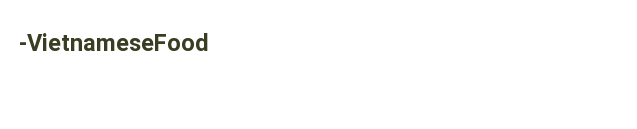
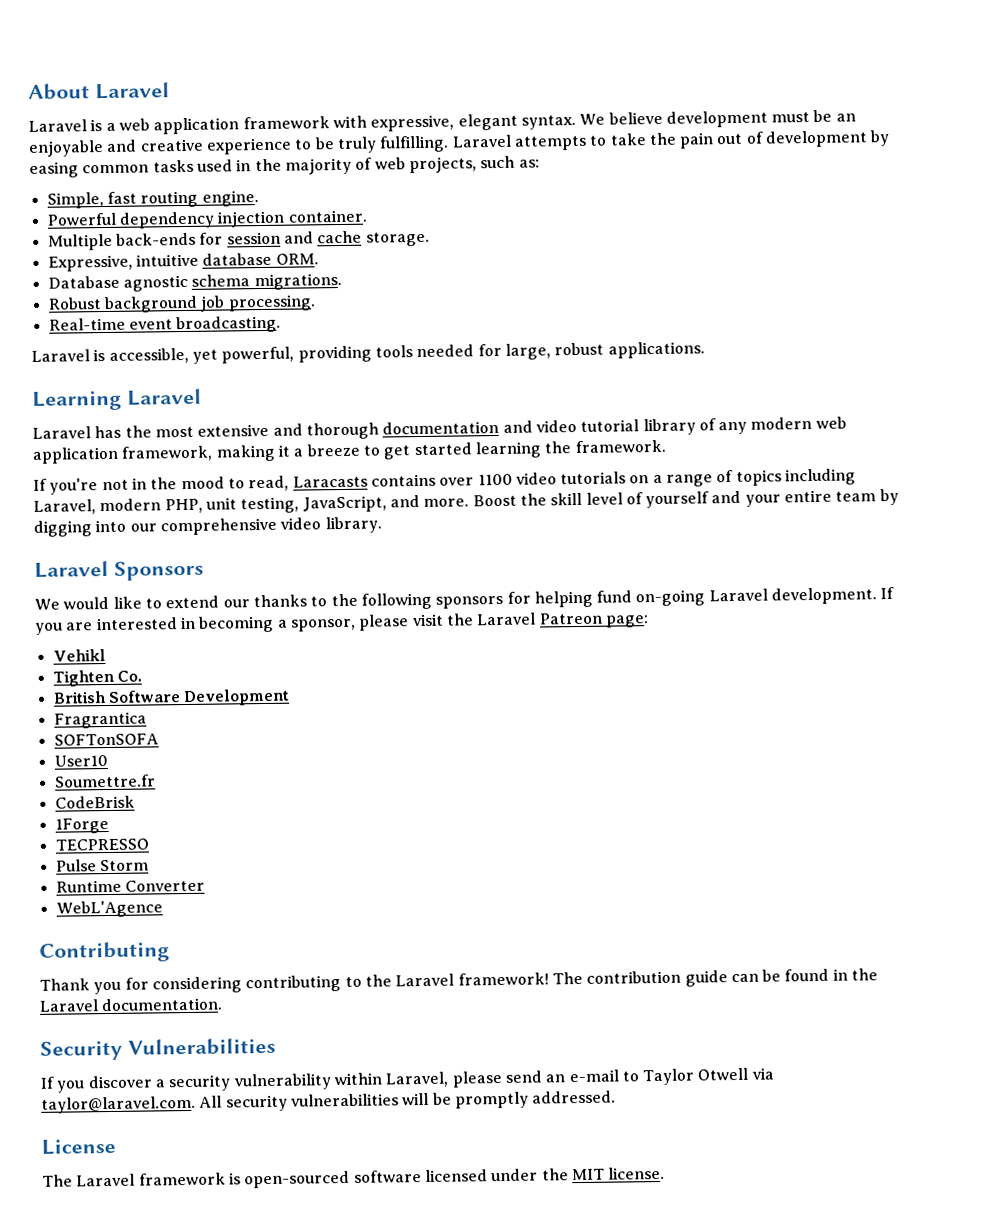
- -VietnameseFood
+ About Laravel
+ Laravel is a web application framework with expressive, elegant syntax. We believe development must be an enjoyable and creative experience to be truly fulfilling. Laravel attempts to take the pain out of development by easing common tasks used in the majority of web projects, such as:
+ Simple, fast routing engine.
+ Powerful dependency injection container.
+ Multiple back-ends for session and cache storage.
+ Expressive, intuitive database ORM.
+ Database agnostic schema migrations.
+ Robust background job processing.
+ Real-time event broadcasting.
+ Laravel is accessible, yet powerful, providing tools needed for large, robust applications.
+ Learning Laravel
+ Laravel has the most extensive and thorough documentation and video tutorial library of any modern web application framework, making it a breeze to get started learning the framework.
+ If you're not in the mood to read, Laracasts contains over 1100 video tutorials on a range of topics including Laravel, modern PHP, unit testing, JavaScript, and more. Boost the skill level of yourself and your entire team by digging into our comprehensive video library.
+ Laravel Sponsors
+ We would like to extend our thanks to the following sponsors for helping fund on-going Laravel development. If you are interested in becoming a sponsor, please visit the Laravel Patreon page:
+ Vehikl
+ Tighten Co.
+ British Software Development
+ Fragrantica
+ SOFTonSOFA
+ User10
+ Soumettre.fr
+ CodeBrisk
+ 1Forge
+ TECPRESSO
+ Pulse Storm
+ Runtime Converter
+ WebL'Agence
+ Contributing
+ Thank you for considering contributing to the Laravel framework! The contribution guide can be found in the Laravel documentation.
+ Security Vulnerabilities
+ If you discover a security vulnerability within Laravel, please send an e-mail to Taylor Otwell via taylor@laravel.com. All security vulnerabilities will be promptly addressed.
+ License
+ The Laravel framework is open-sourced software licensed under the MIT license.

